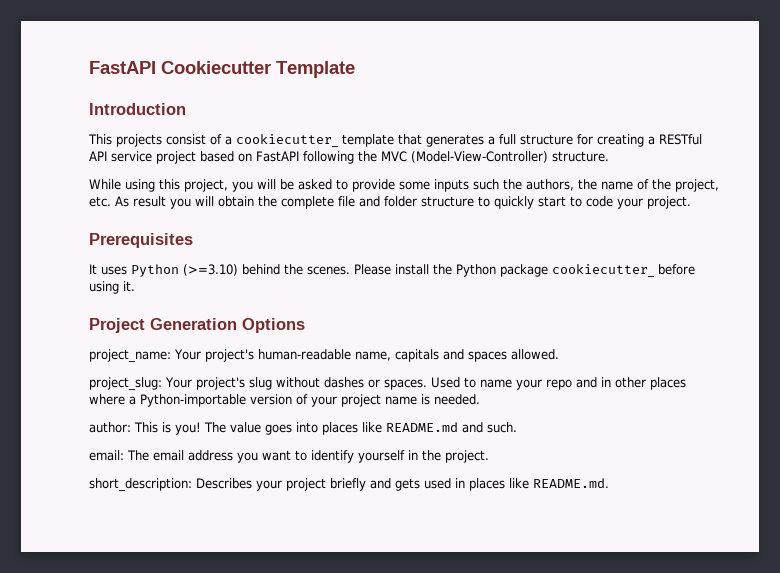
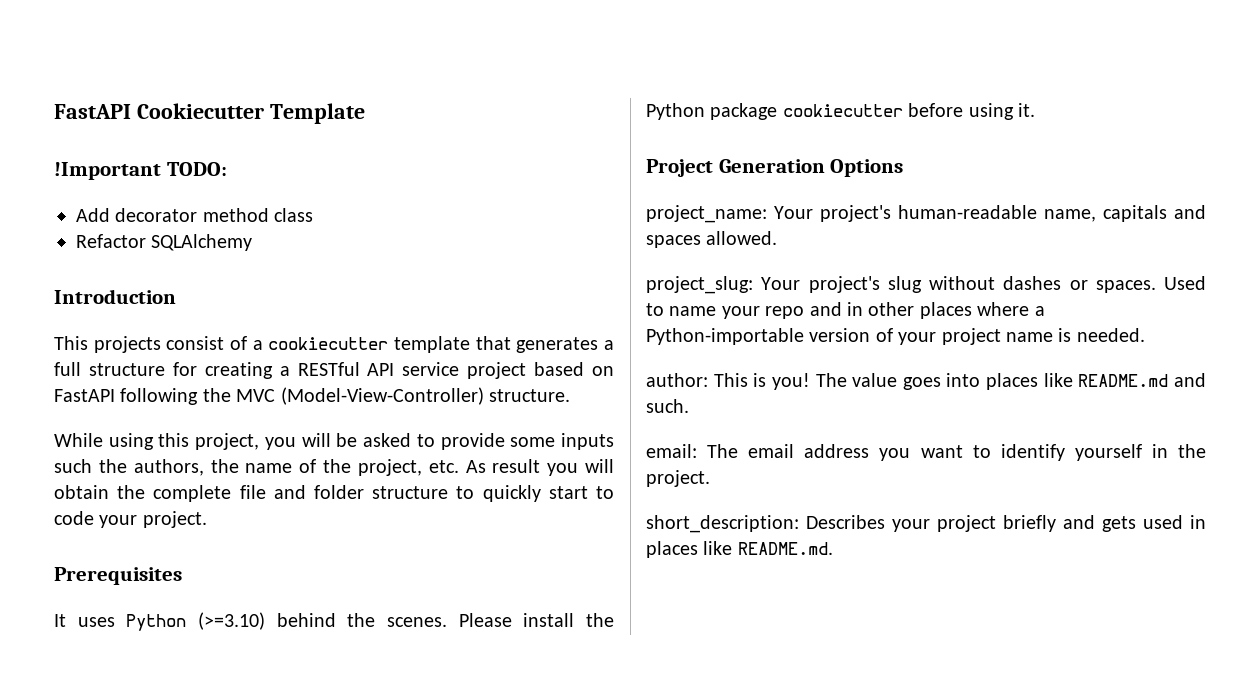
+ !Important TODO:
+ Add decorator method class
+ Refactor SQLAlchemy
- This projects consist of a cookiecutter_ template that generates a full structure for creating a RESTful API service project based on FastAPI following the MVC (Model-View-Controller) structure.
+ This projects consist of a cookiecutter template that generates a full structure for creating a RESTful API service project based on FastAPI following the MVC (Model-View-Controller) structure.
- Please install the Python package cookiecutter_ before using it.
+ Please install the Python package cookiecutter before using it.

